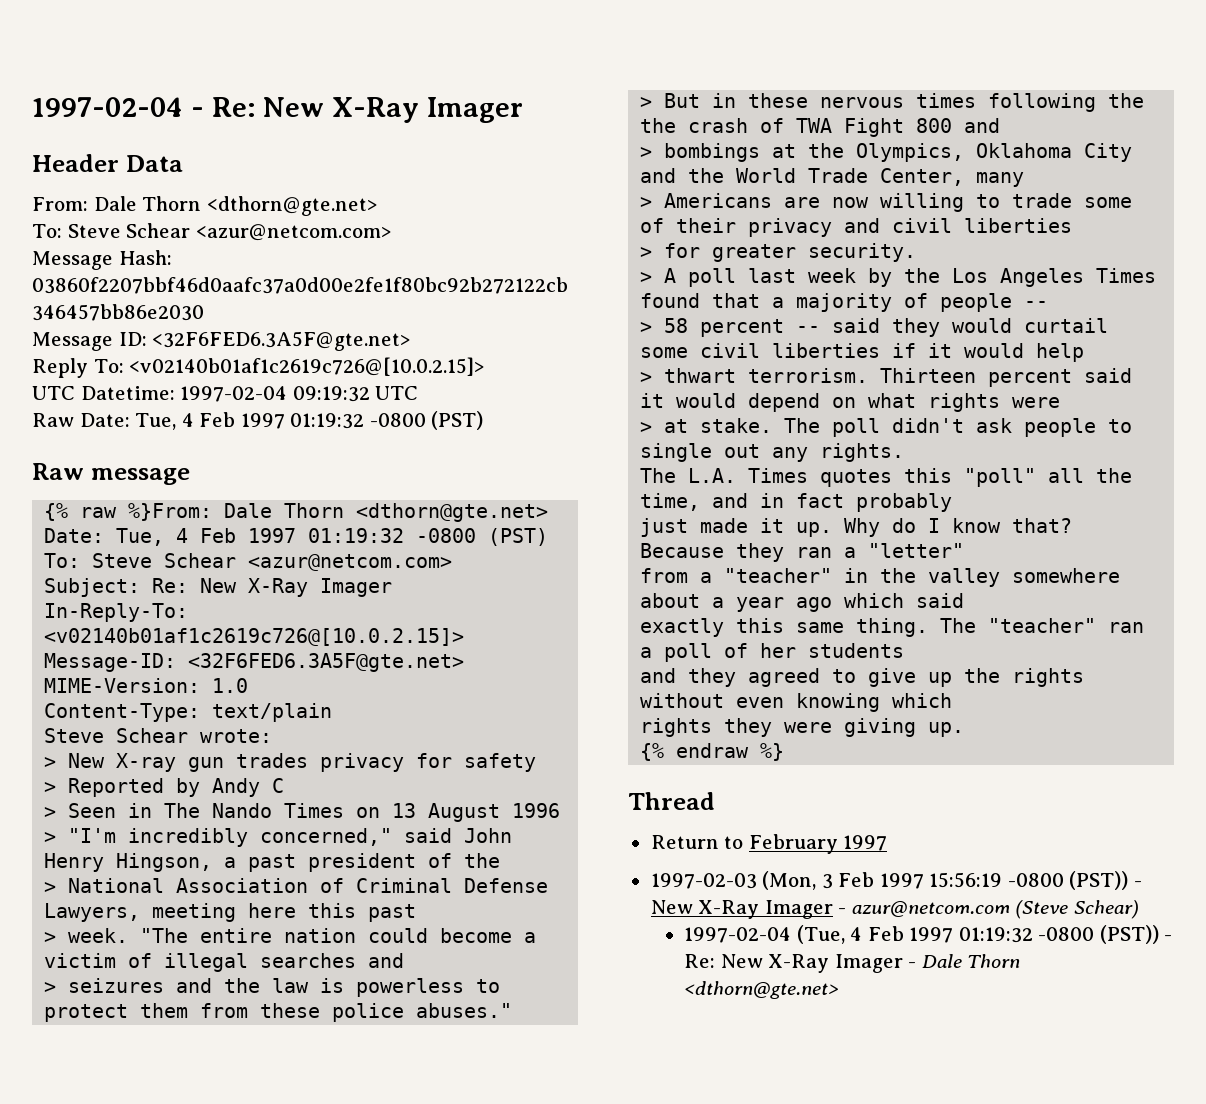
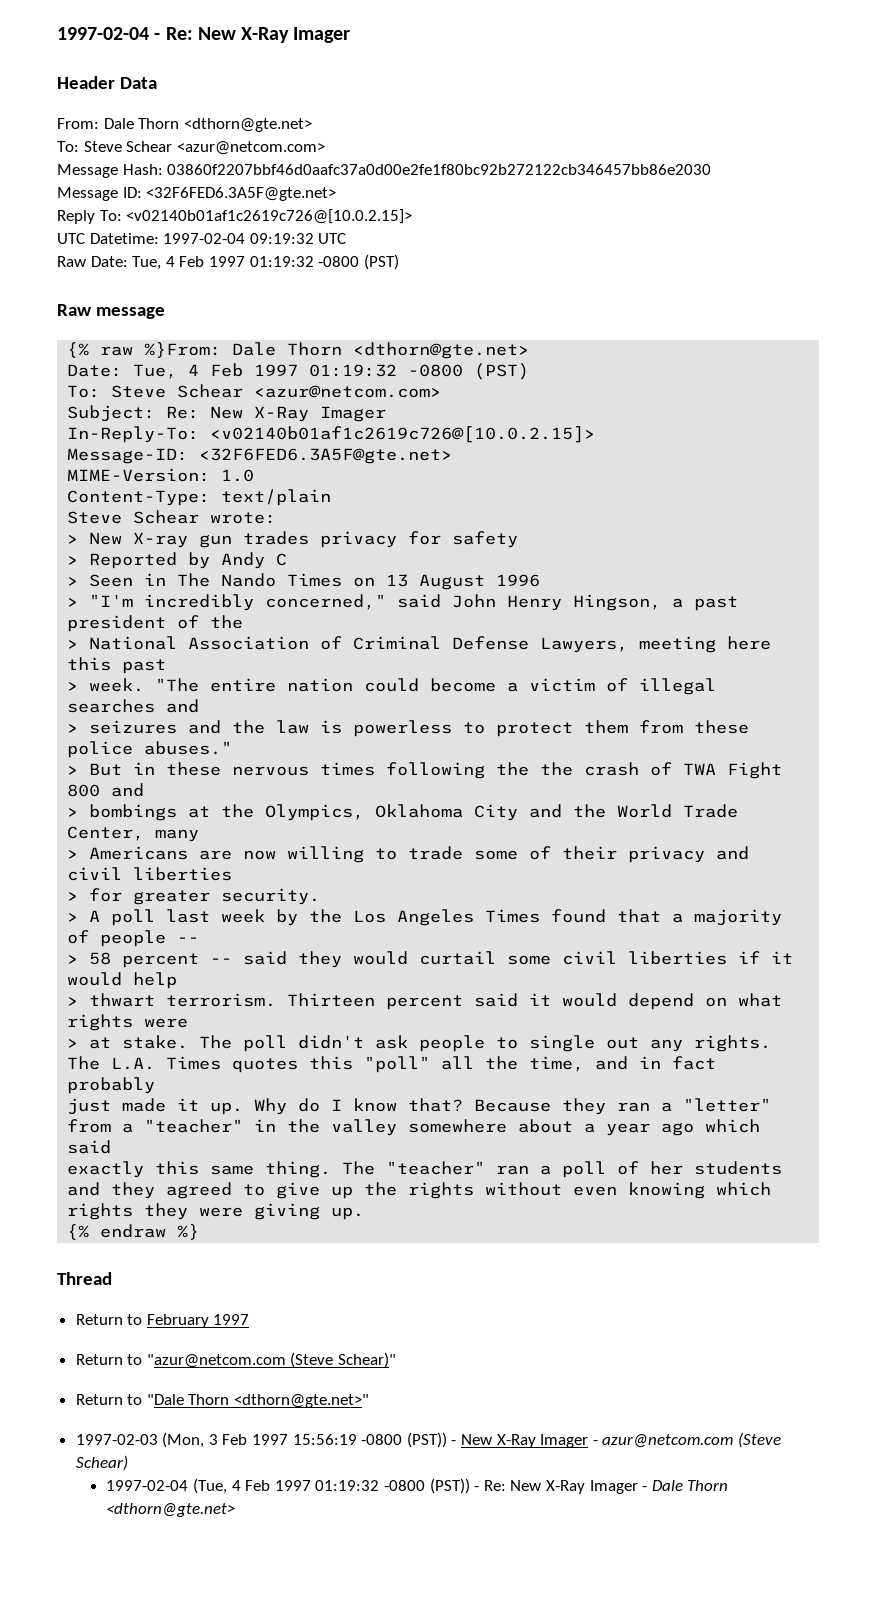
+ Return to "azur@netcom.com (Steve Schear)"
+ Return to "Dale Thorn <dthorn@gte.net>"

